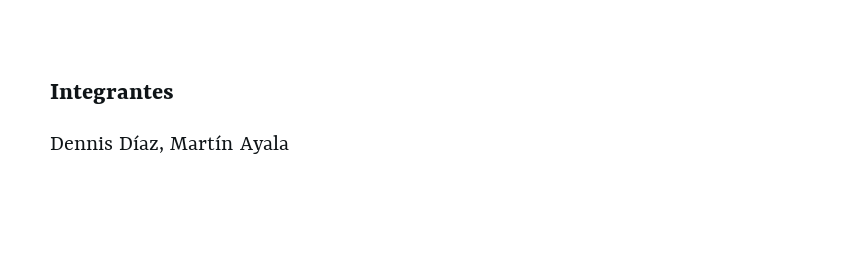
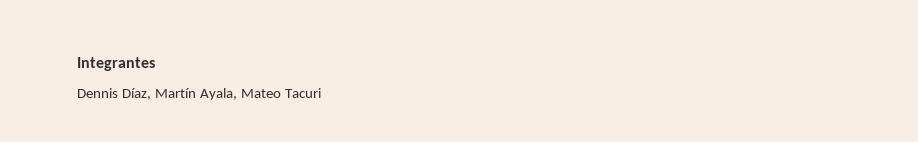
- Dennis Díaz, Martín Ayala
+ Dennis Díaz, Martín Ayala, Mateo Tacuri

